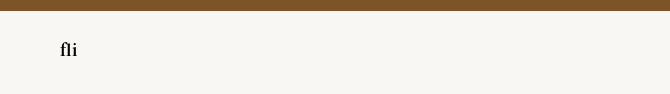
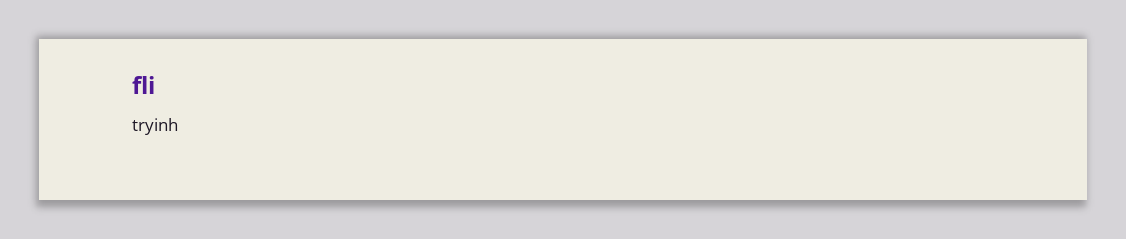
+ tryinh

